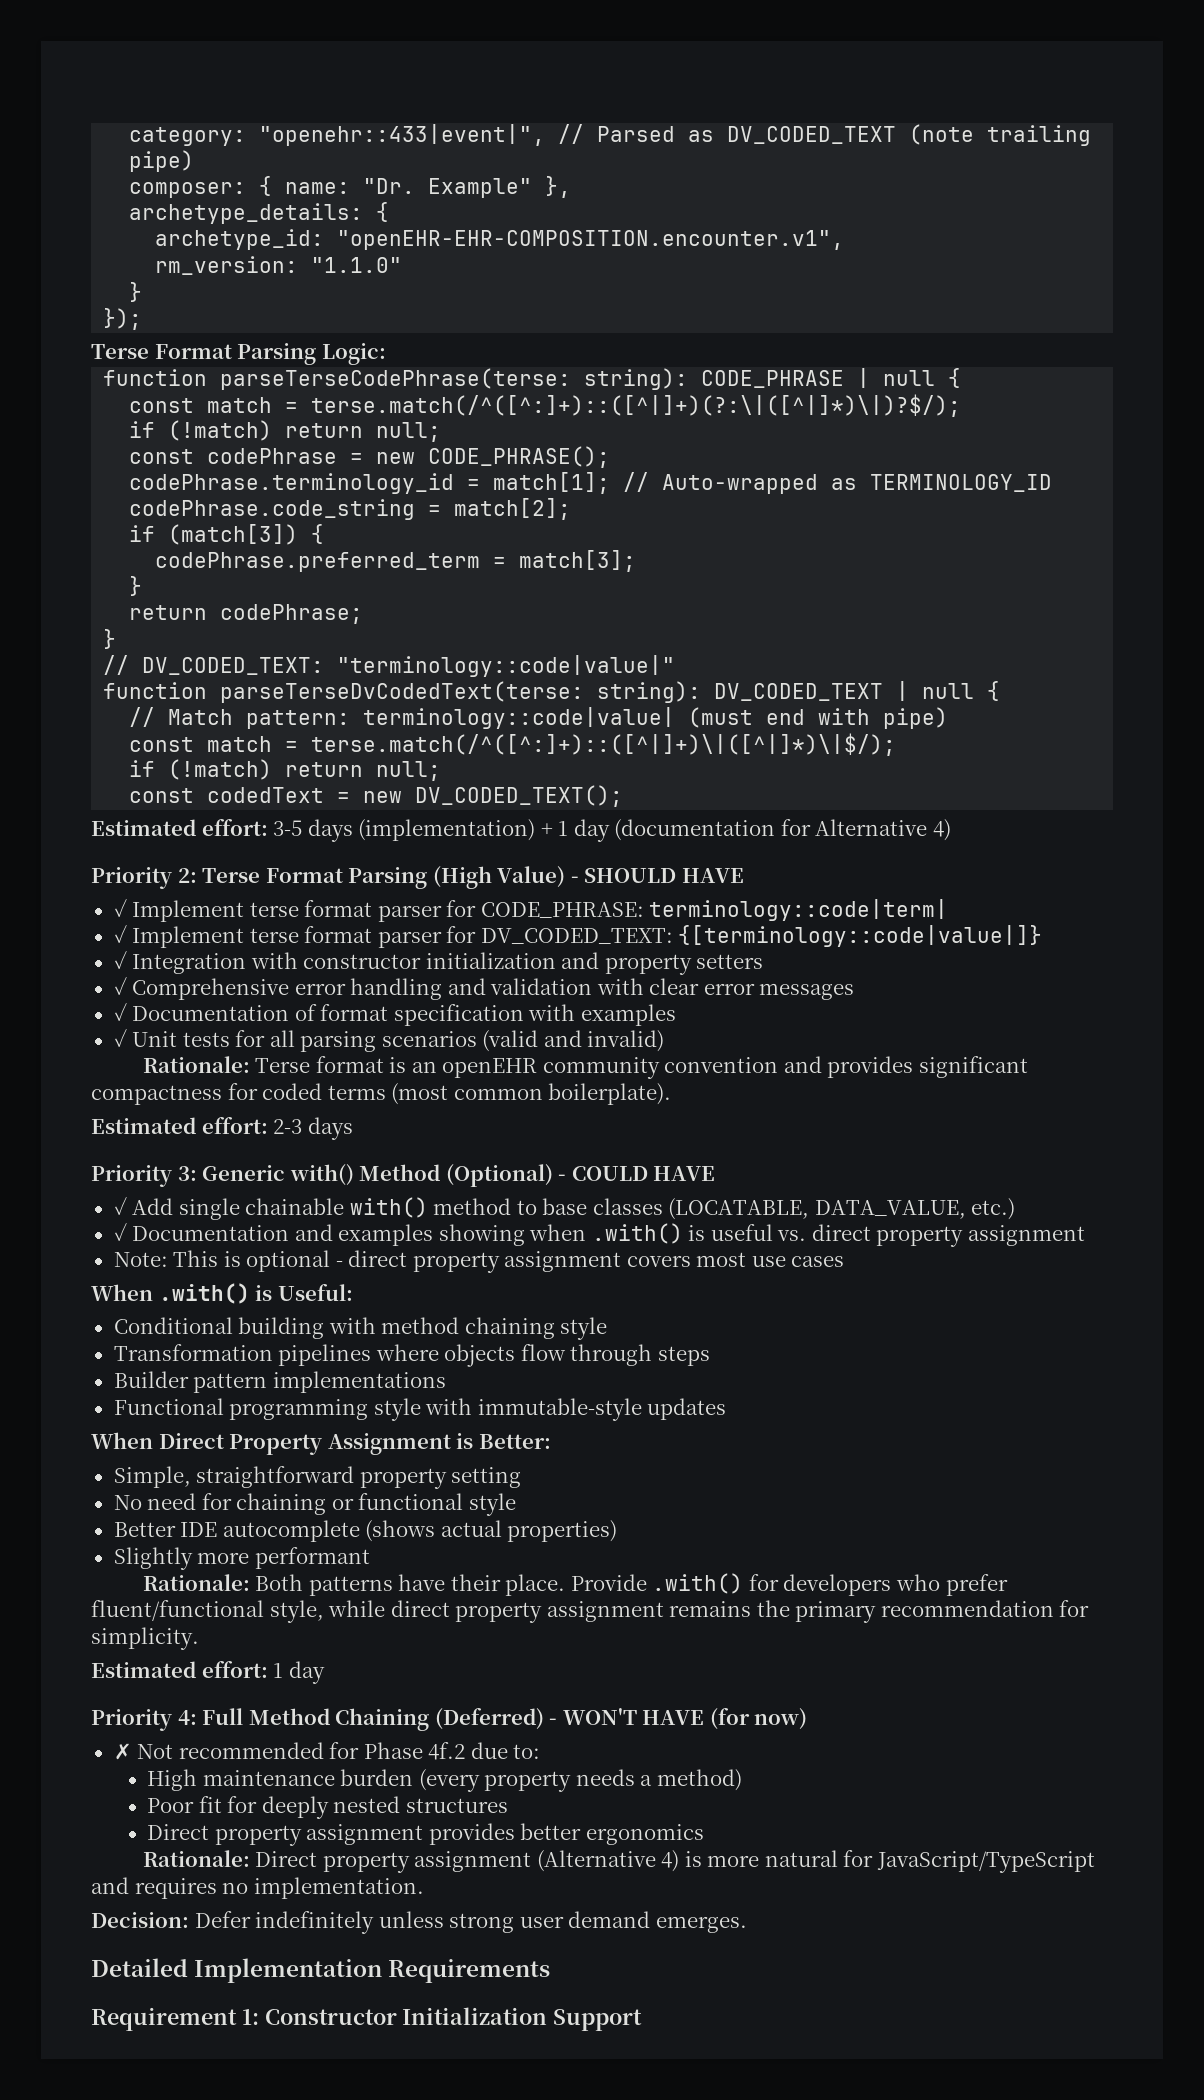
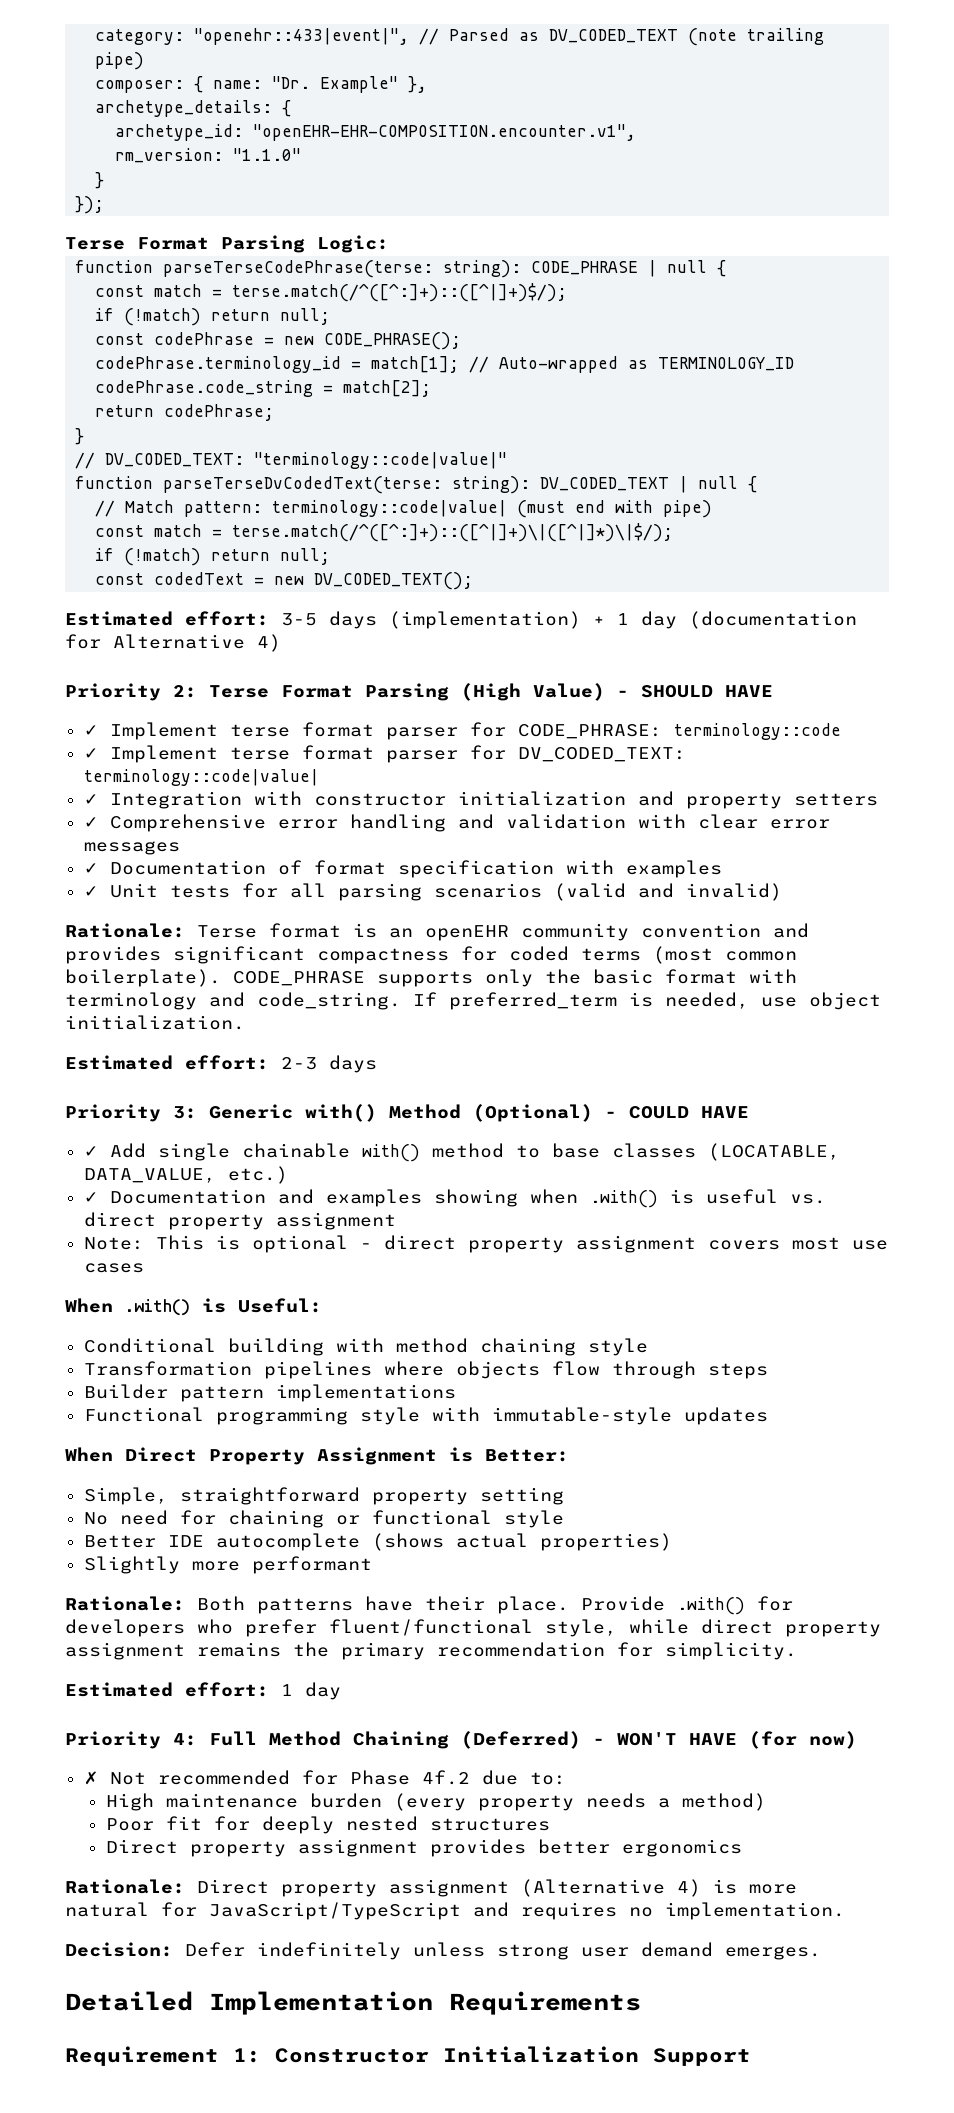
- const match = terse.match(/^([^:]+)::([^|]+)(?:\|([^|]*)\|)?$/);
+ const match = terse.match(/^([^:]+)::([^|]+)$/);
- if (match[3]) {
- codePhrase.preferred_term = match[3];
- }
- ✓ Implement terse format parser for CODE_PHRASE: terminology::code|term|
+ ✓ Implement terse format parser for CODE_PHRASE: terminology::code
- ✓ Implement terse format parser for DV_CODED_TEXT: {[terminology::code|value|]}
+ ✓ Implement terse format parser for DV_CODED_TEXT: terminology::code|value|
+ CODE_PHRASE supports only the basic format with terminology and code_string. If preferred_term is needed, use object initialization.

